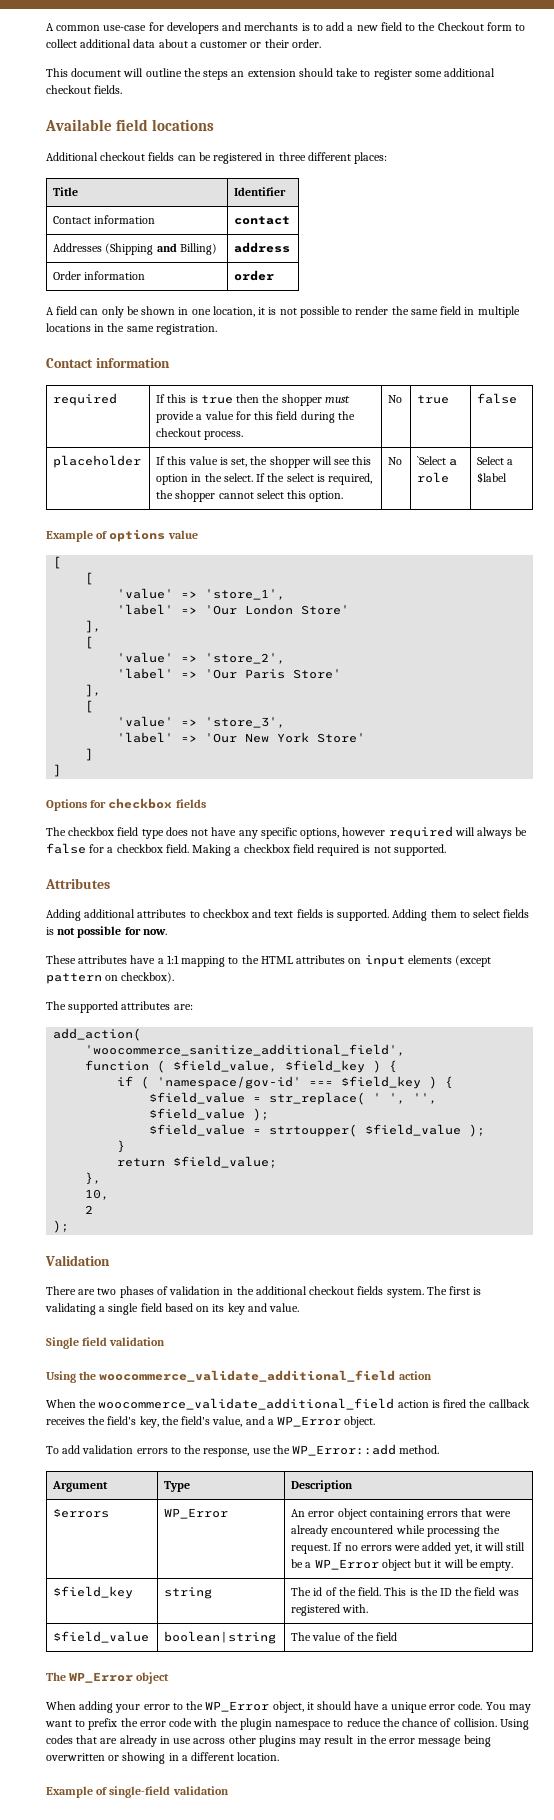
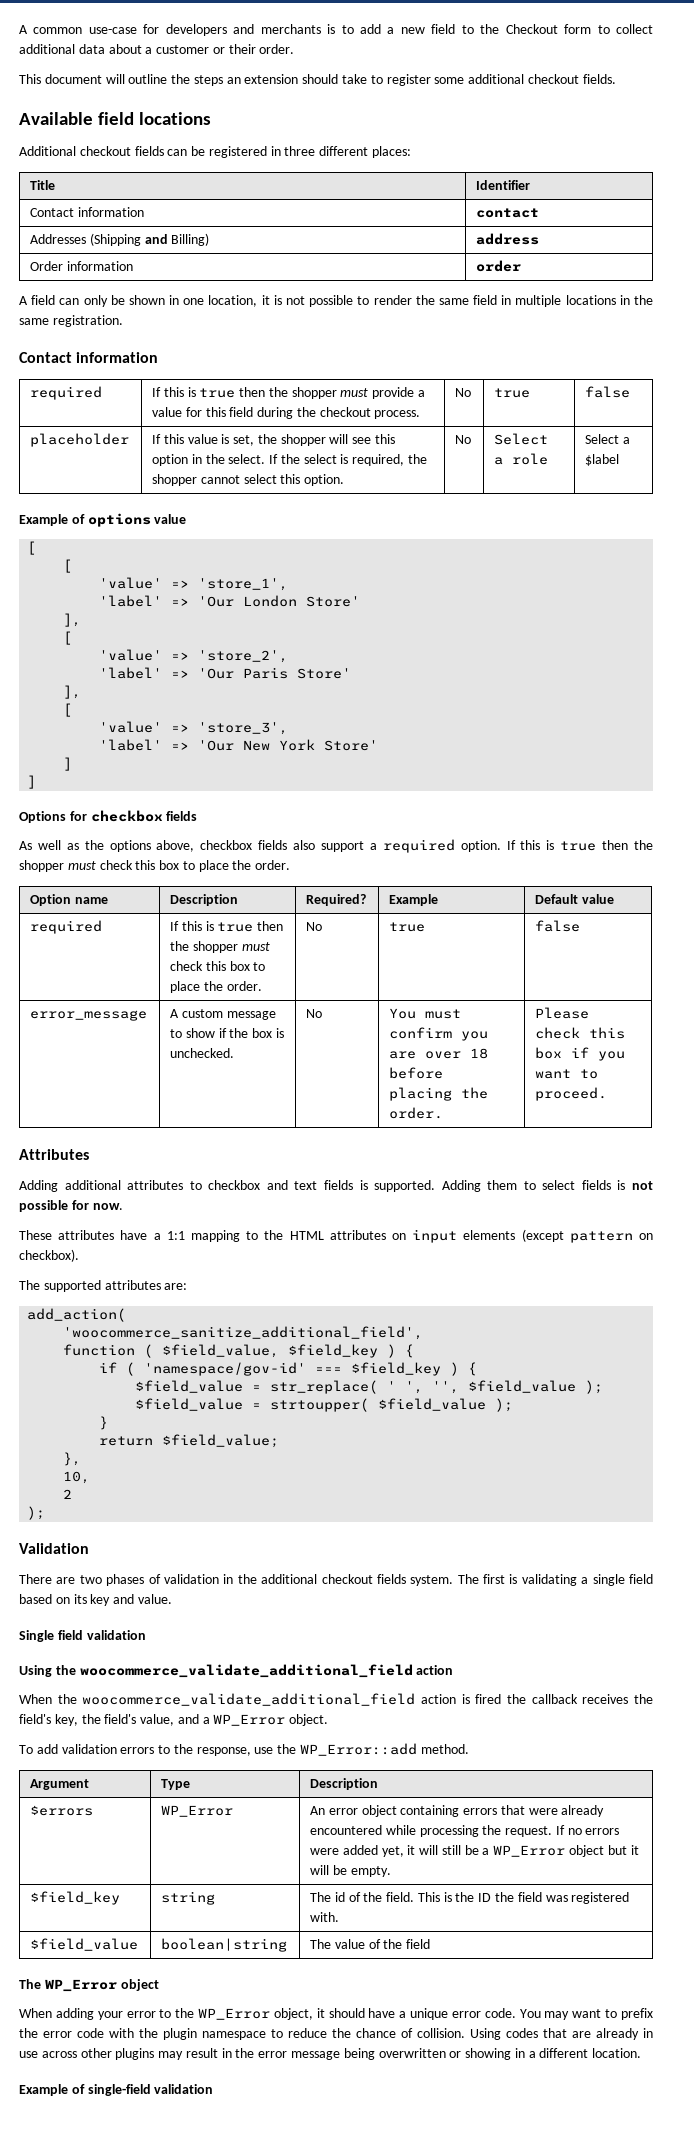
- placeholder | If this value is set, the shopper will see this option in the select. If the select is required, the shopper cannot select this option. | No | `Select a role | Select a $label
+ placeholder | If this value is set, the shopper will see this option in the select. If the select is required, the shopper cannot select this option. | No | Select a role | Select a $label
- The checkbox field type does not have any specific options, however required will always be false for a checkbox field. Making a checkbox field required is not supported.
+ As well as the options above, checkbox fields also support a required option. If this is true then the shopper must check this box to place the order.
+ Option name | Description | Required? | Example | Default value
+ required | If this is true then the shopper must check this box to place the order. | No | true | false
+ error_message | A custom message to show if the box is unchecked. | No | You must confirm you are over 18 before placing the order. | Please check this box if you want to proceed.

